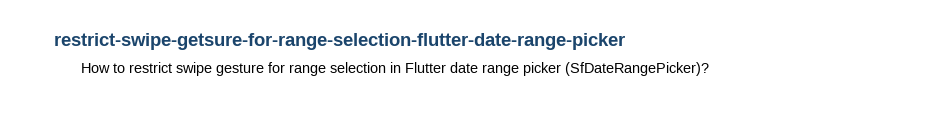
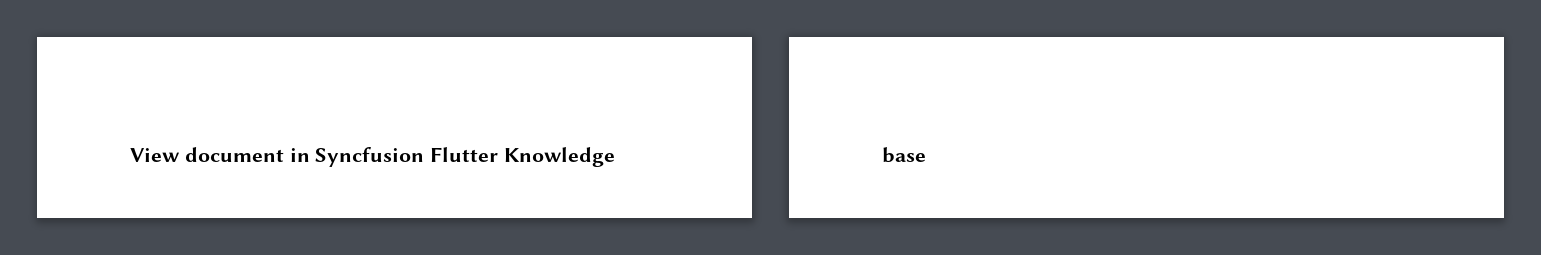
- restrict-swipe-getsure-for-range-selection-flutter-date-range-picker
- How to restrict swipe gesture for range selection in Flutter date range picker (SfDateRangePicker)?
+ View document in Syncfusion Flutter Knowledge base

